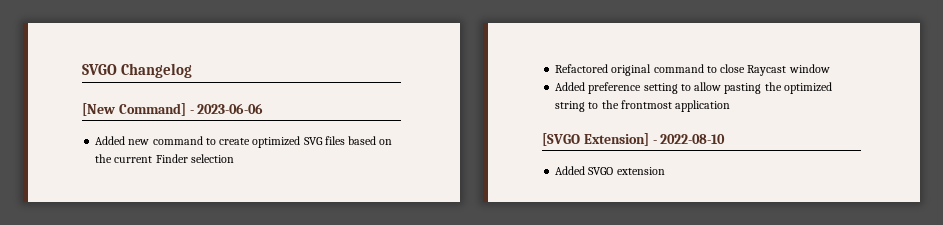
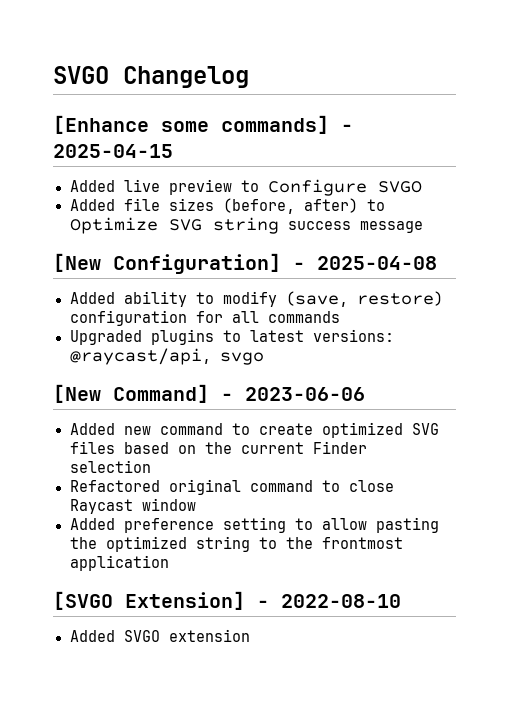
+ [Enhance some commands] - 2025-04-15
+ Added live preview to Configure SVGO
+ Added file sizes (before, after) to Optimize SVG string success message
+ [New Configuration] - 2025-04-08
+ Added ability to modify (save, restore) configuration for all commands
+ Upgraded plugins to latest versions: @raycast/api, svgo

